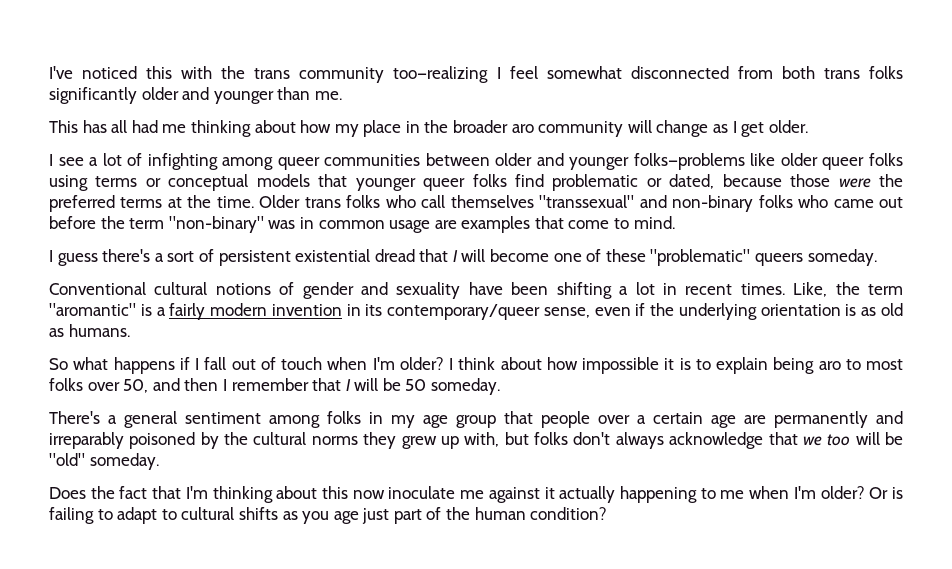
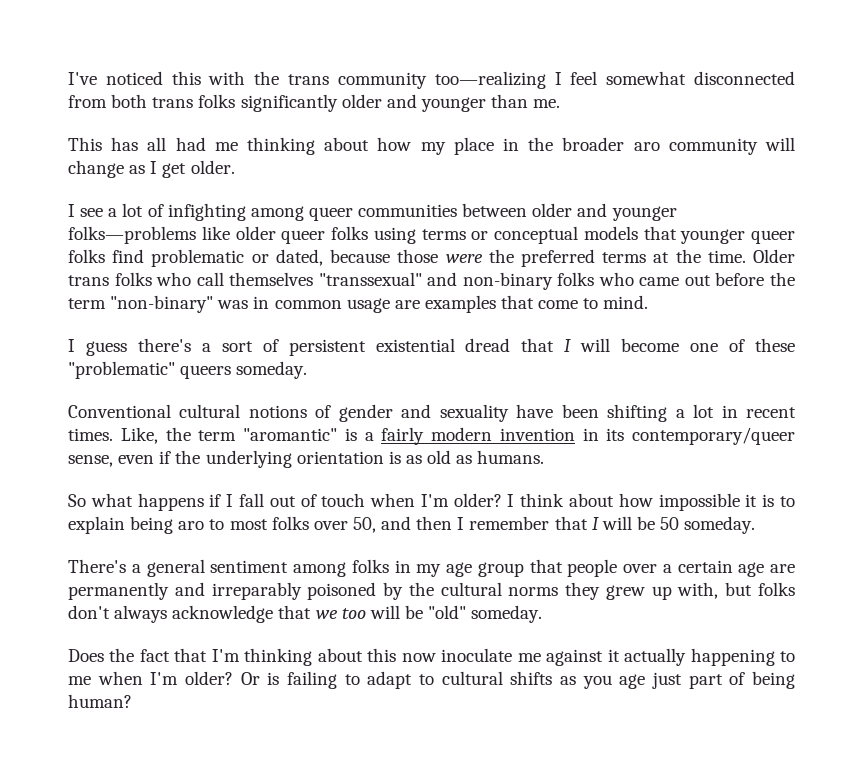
- Or is failing to adapt to cultural shifts as you age just part of the human condition?
+ Or is failing to adapt to cultural shifts as you age just part of being human?

